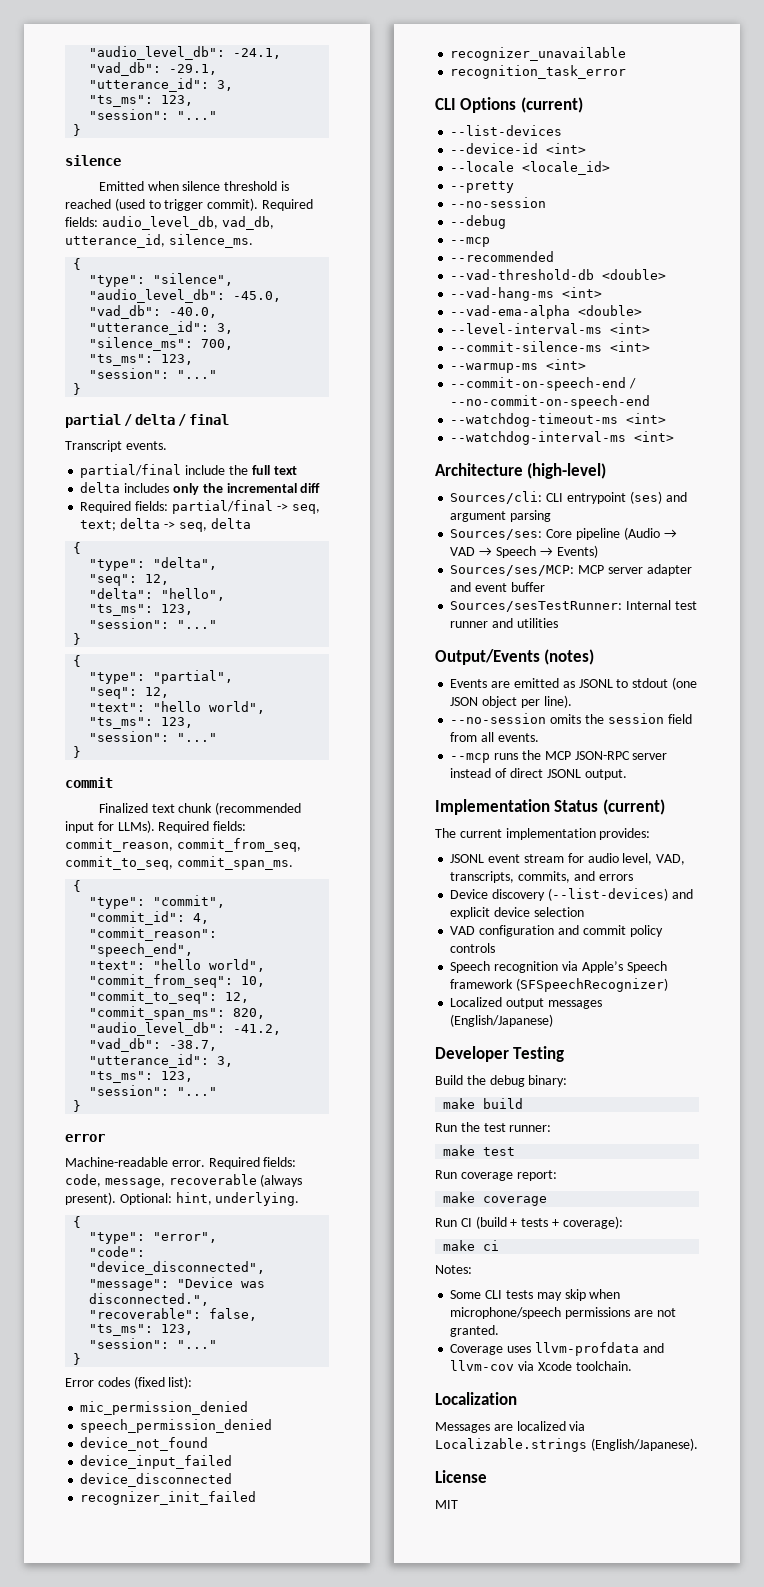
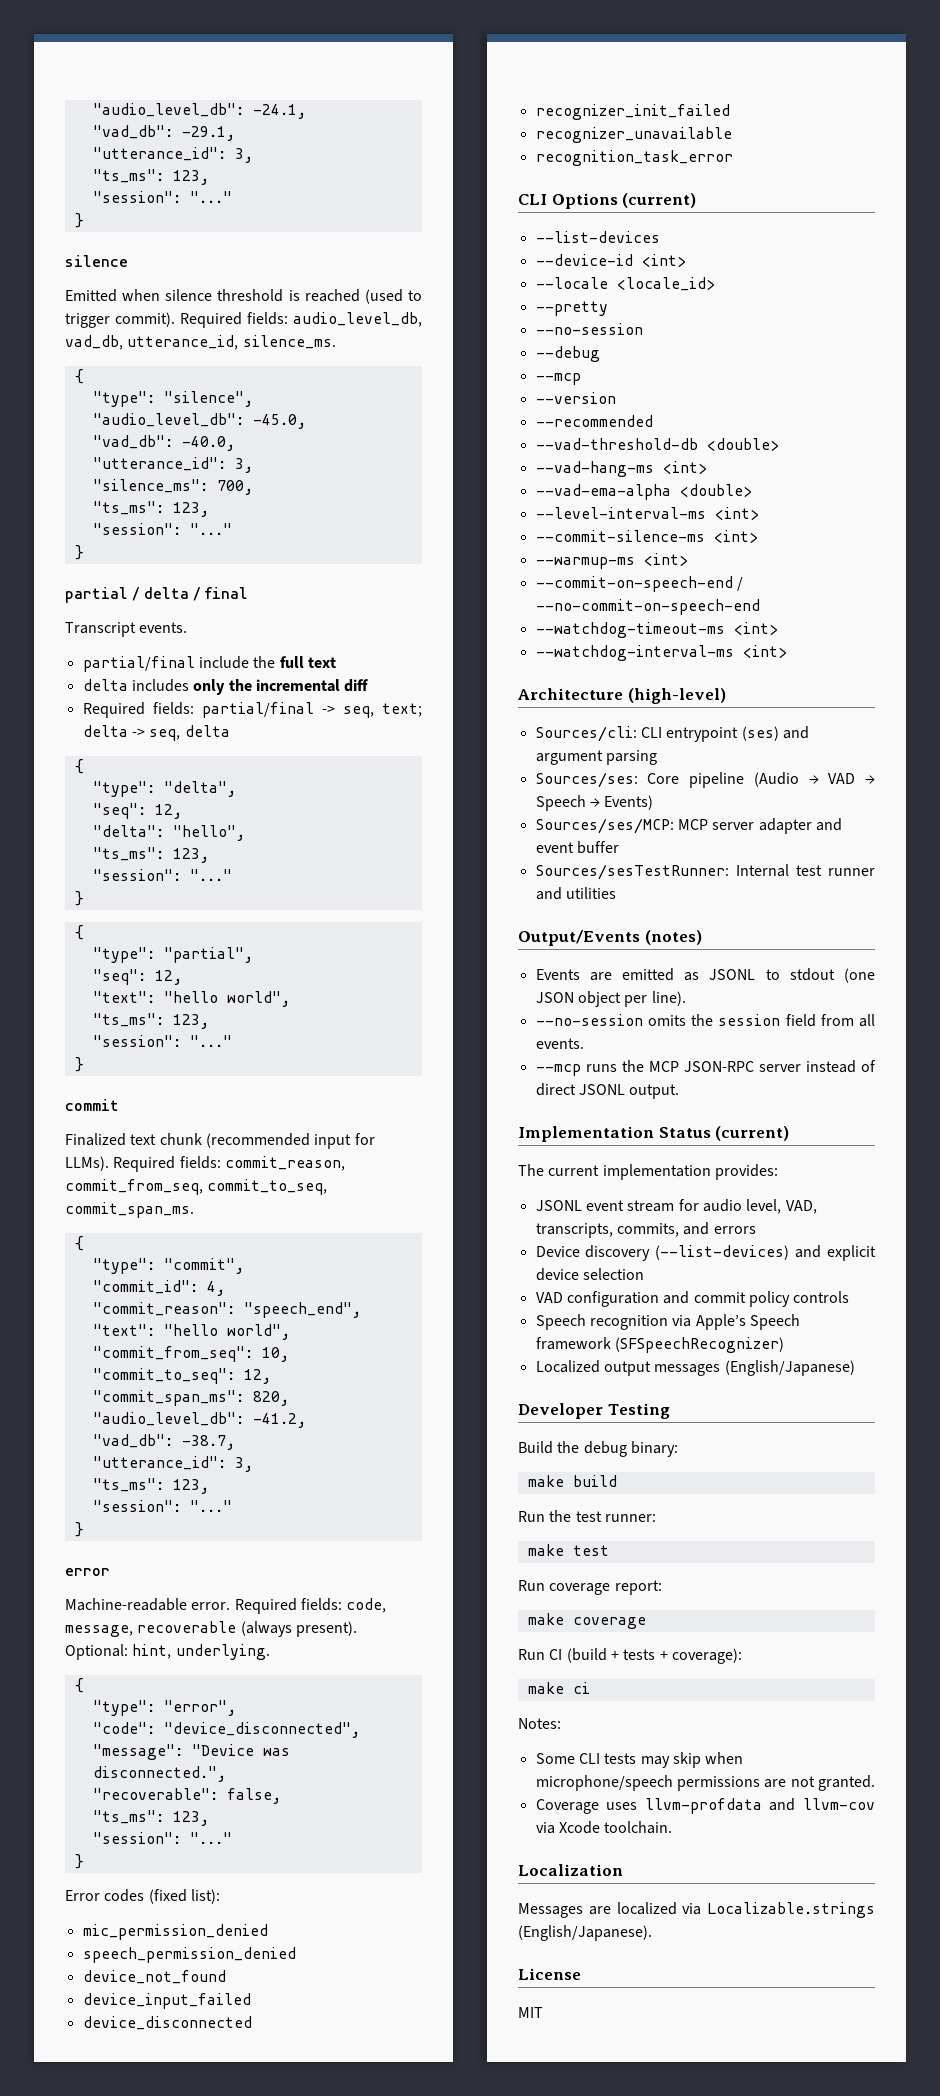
+ --version

